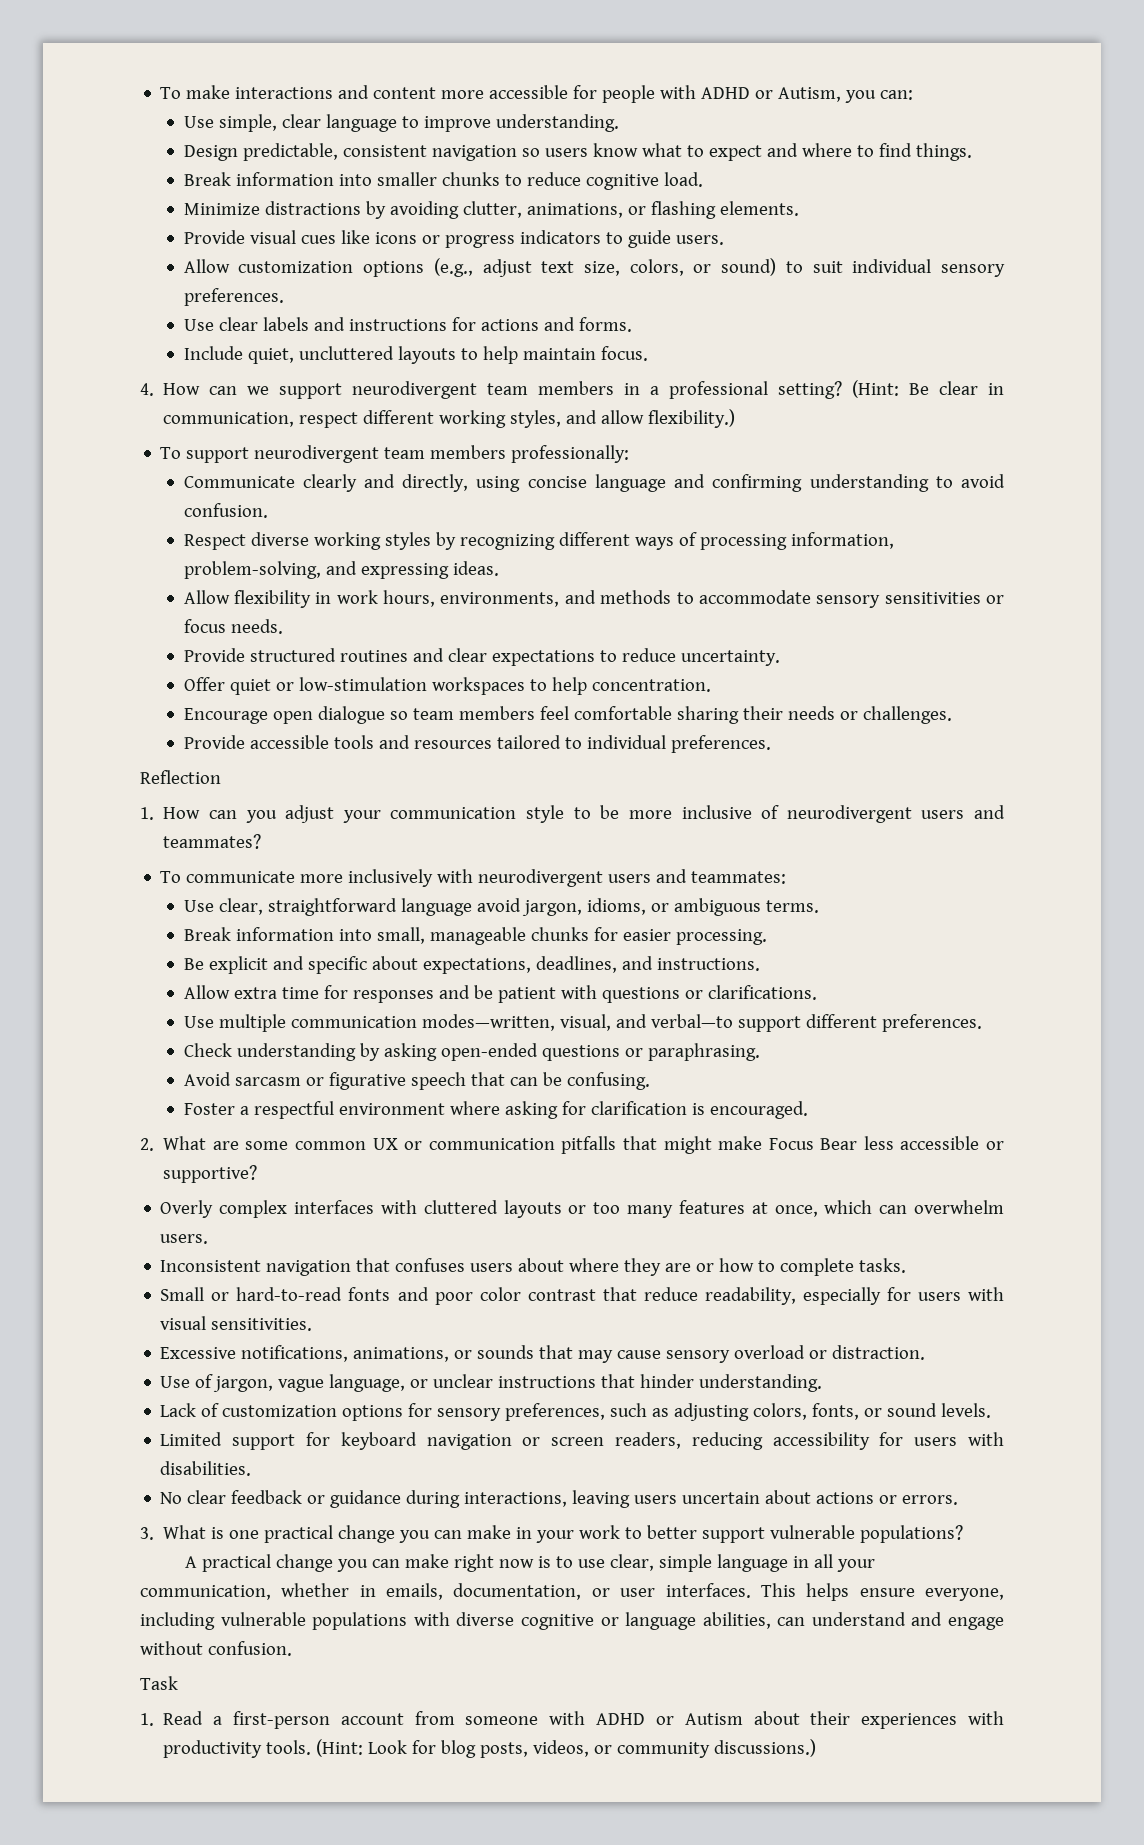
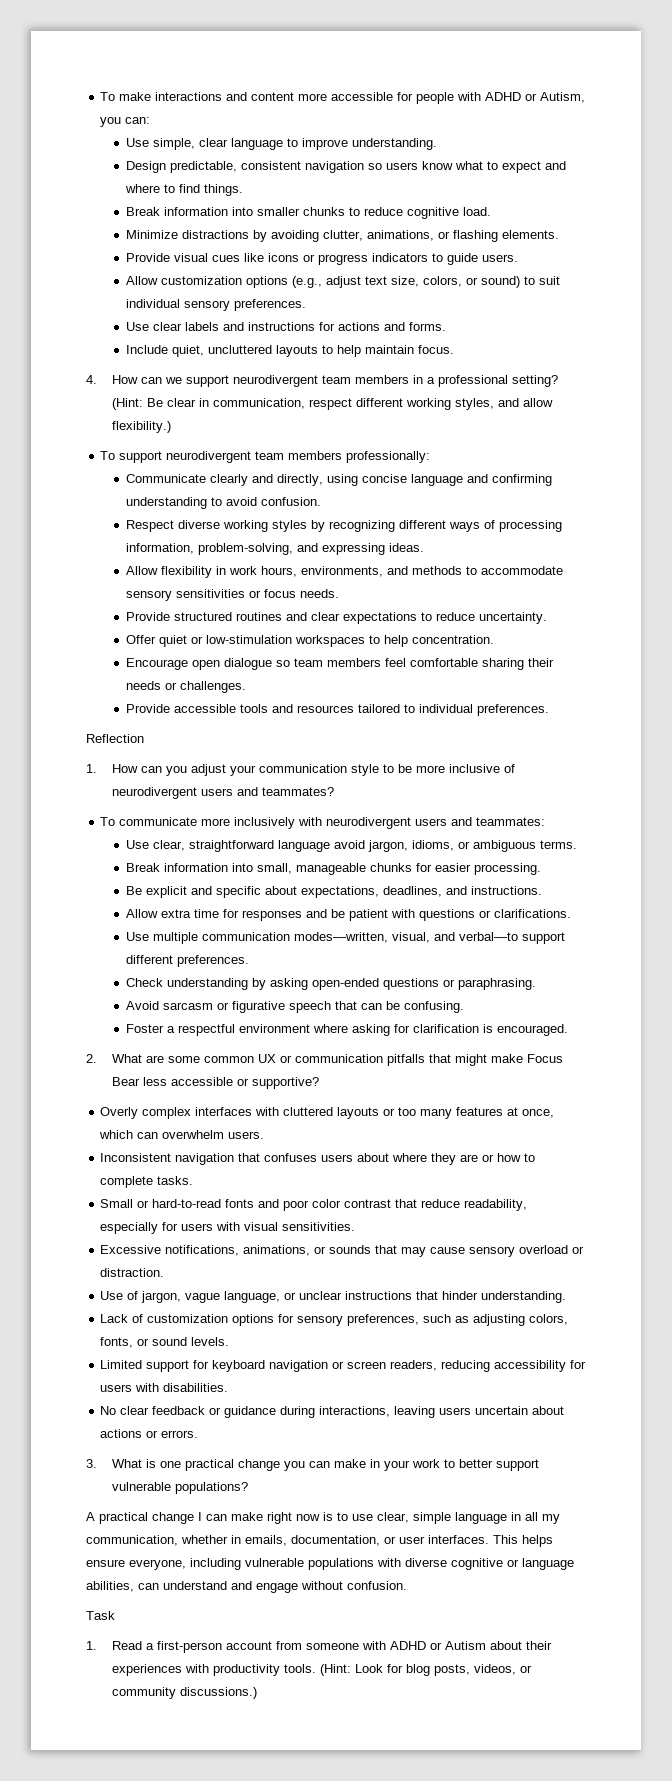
- A practical change you can make right now is to use clear, simple language in all your communication, whether in emails, documentation, or user interfaces.
+ A practical change I can make right now is to use clear, simple language in all my communication, whether in emails, documentation, or user interfaces.

